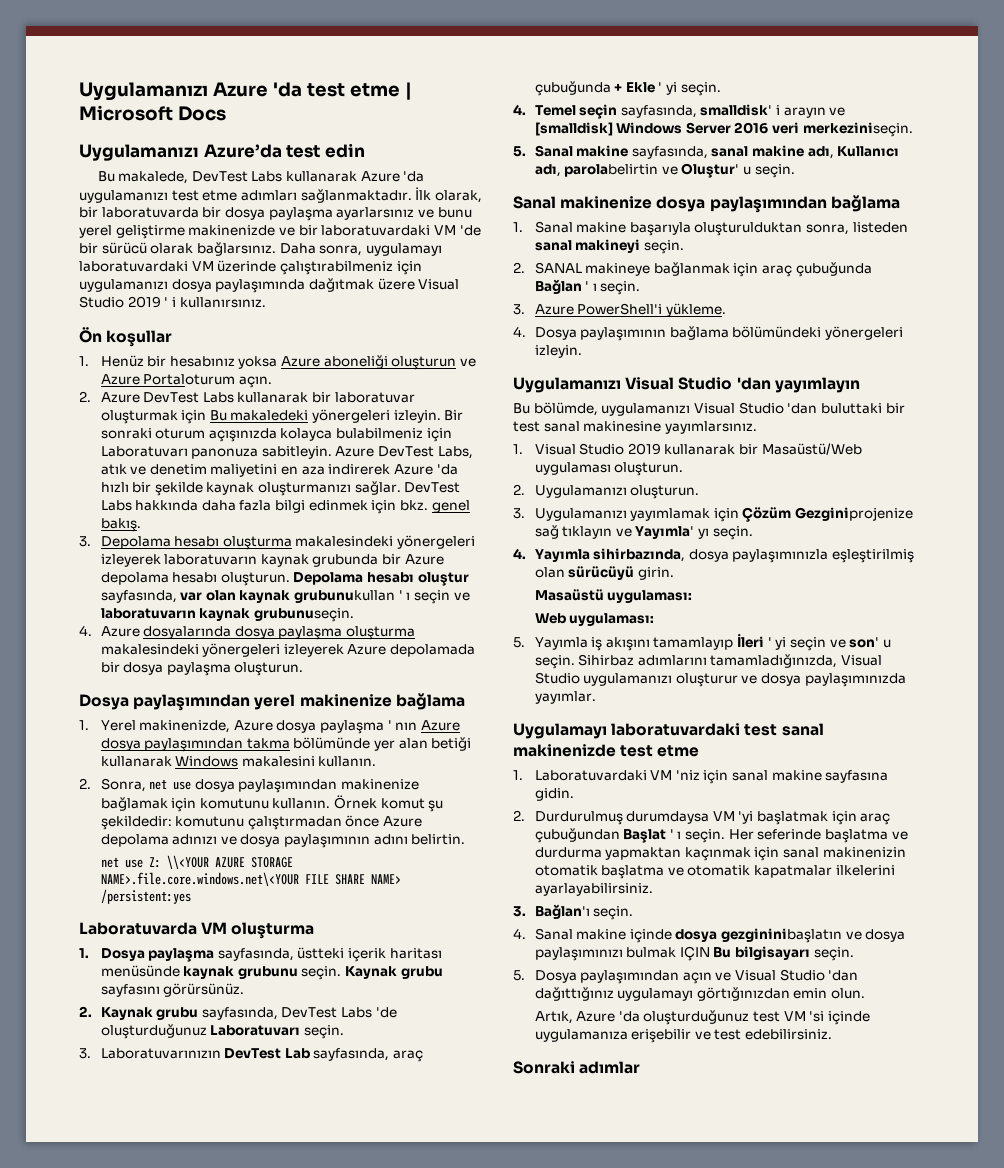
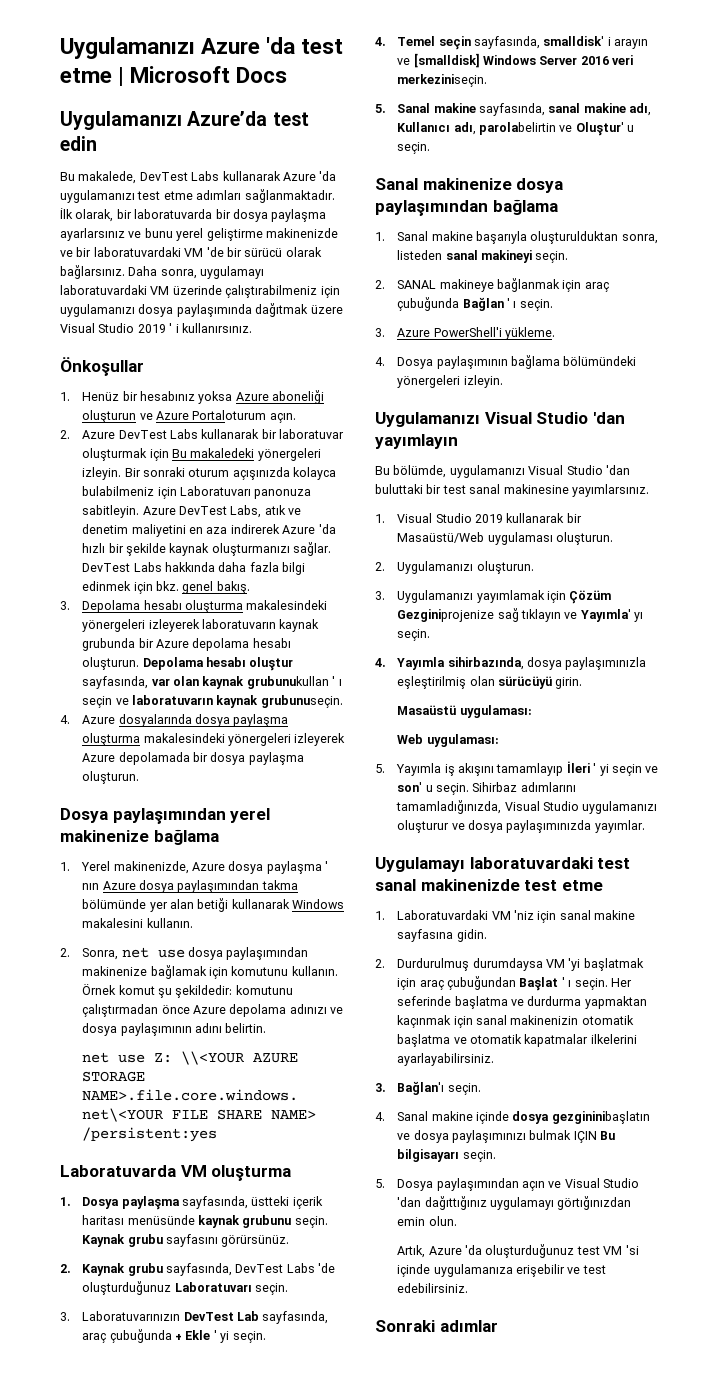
- Ön koşullar
+ Önkoşullar

